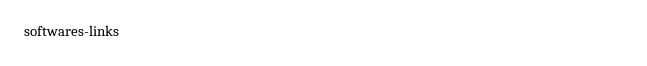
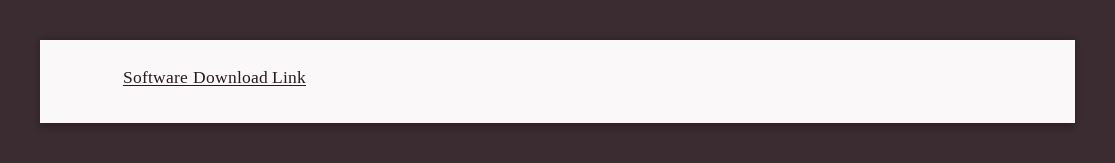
- softwares-links
+ Software Download Link

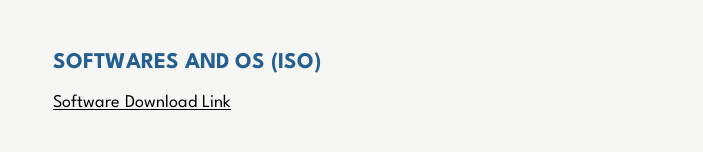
+ SOFTWARES AND OS (ISO)

